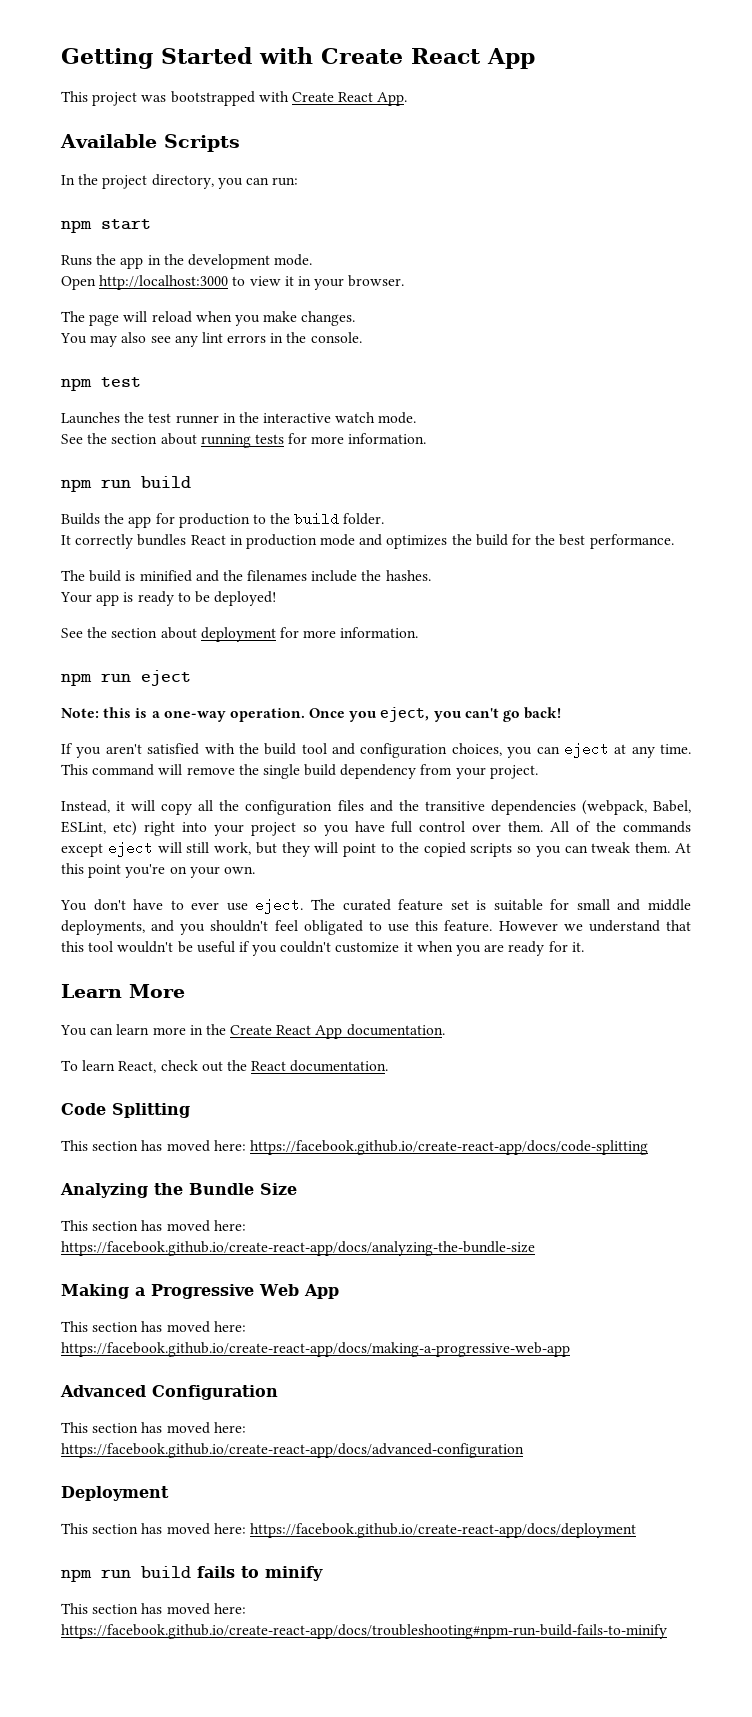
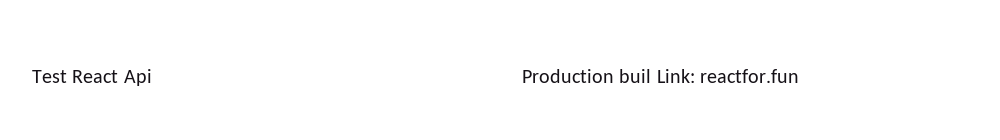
- Getting Started with Create React App
- This project was bootstrapped with Create React App.
- Available Scripts
- In the project directory, you can run:
- npm start
- Runs the app in the development mode.
- Open http://localhost:3000 to view it in your browser.
- The page will reload when you make changes.
- You may also see any lint errors in the console.
- npm test
- Launches the test runner in the interactive watch mode.
- See the section about running tests for more information.
- npm run build
- Builds the app for production to the build folder.
- It correctly bundles React in production mode and optimizes the build for the best performance.
- The build is minified and the filenames include the hashes.
- Your app is ready to be deployed!
- See the section about deployment for more information.
- npm run eject
- Note: this is a one-way operation. Once you eject, you can't go back!
- If you aren't satisfied with the build tool and configuration choices, you can eject at any time. This command will remove the single build dependency from your project.
- Instead, it will copy all the configuration files and the transitive dependencies (webpack, Babel, ESLint, etc) right into your project so you have full control over them. All of the commands except eject will still work, but they will point to the copied scripts so you can tweak them. At this point you're on your own.
- You don't have to ever use eject. The curated feature set is suitable for small and middle deployments, and you shouldn't feel obligated to use this feature. However we understand that this tool wouldn't be useful if you couldn't customize it when you are ready for it.
- Learn More
- You can learn more in the Create React App documentation.
- To learn React, check out the React documentation.
- Code Splitting
- This section has moved here: https://facebook.github.io/create-react-app/docs/code-splitting
- Analyzing the Bundle Size
- This section has moved here: https://facebook.github.io/create-react-app/docs/analyzing-the-bundle-size
- Making a Progressive Web App
- This section has moved here: https://facebook.github.io/create-react-app/docs/making-a-progressive-web-app
- Advanced Configuration
- This section has moved here: https://facebook.github.io/create-react-app/docs/advanced-configuration
- Deployment
- This section has moved here: https://facebook.github.io/create-react-app/docs/deployment
- npm run build fails to minify
- This section has moved here: https://facebook.github.io/create-react-app/docs/troubleshooting#npm-run-build-fails-to-minify
+ Test React Api
+ Production buil Link: reactfor.fun

